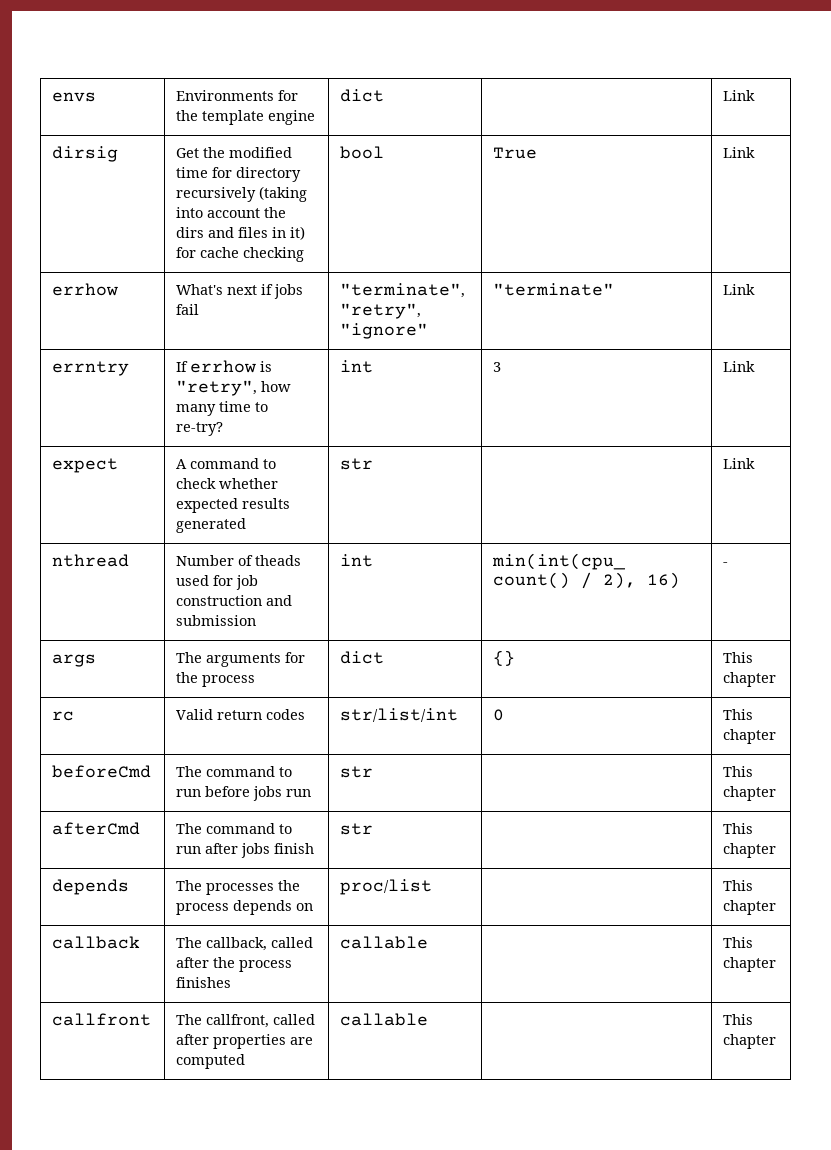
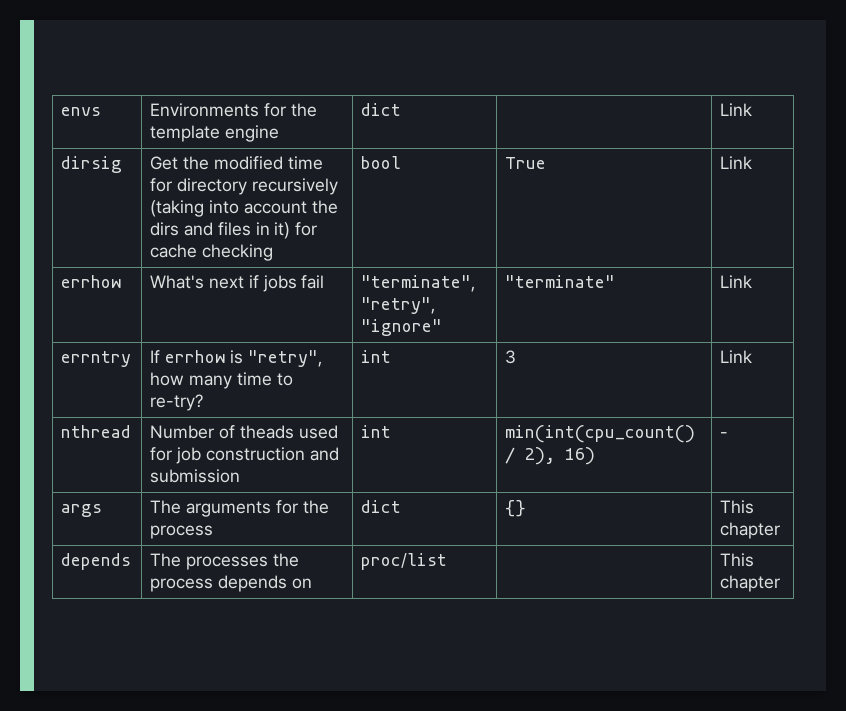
- expect | A command to check whether expected results generated | str | | Link
- rc | Valid return codes | str/list/int | 0 | This chapter
- beforeCmd | The command to run before jobs run | str | | This chapter
- afterCmd | The command to run after jobs finish | str | | This chapter
- callback | The callback, called after the process finishes | callable | | This chapter
- callfront | The callfront, called after properties are computed | callable | | This chapter

